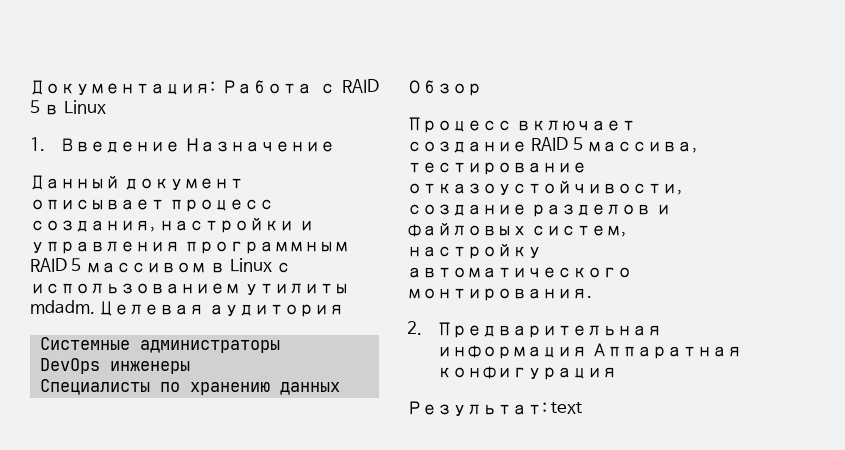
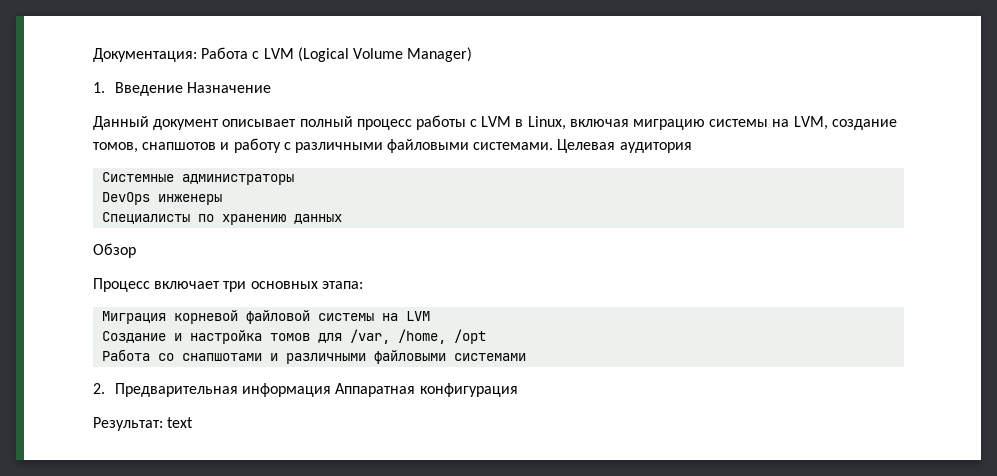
- Документация: Работа с RAID 5 в Linux
+ Документация: Работа с LVM (Logical Volume Manager)
- Данный документ описывает процесс создания, настройки и управления программным RAID 5 массивом в Linux с использованием утилиты mdadm.
+ Данный документ описывает полный процесс работы с LVM в Linux, включая миграцию системы на LVM, создание томов, снапшотов и работу с различными файловыми системами.
- Процесс включает создание RAID 5 массива, тестирование отказоустойчивости, создание разделов и файловых систем, настройку автоматического монтирования.
+ Процесс включает три основных этапа:
+ Миграция корневой файловой системы на LVM
+ Создание и настройка томов для /var, /home, /opt
+ Работа со снапшотами и различными файловыми системами

